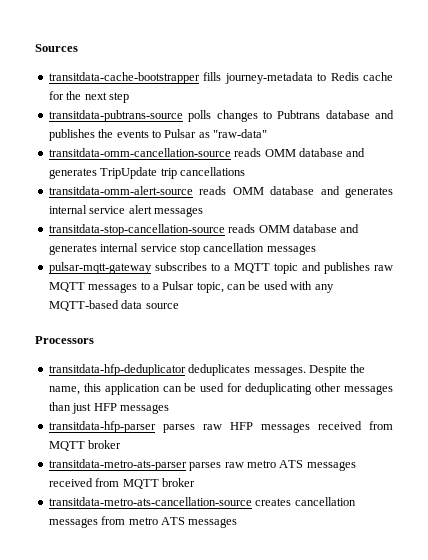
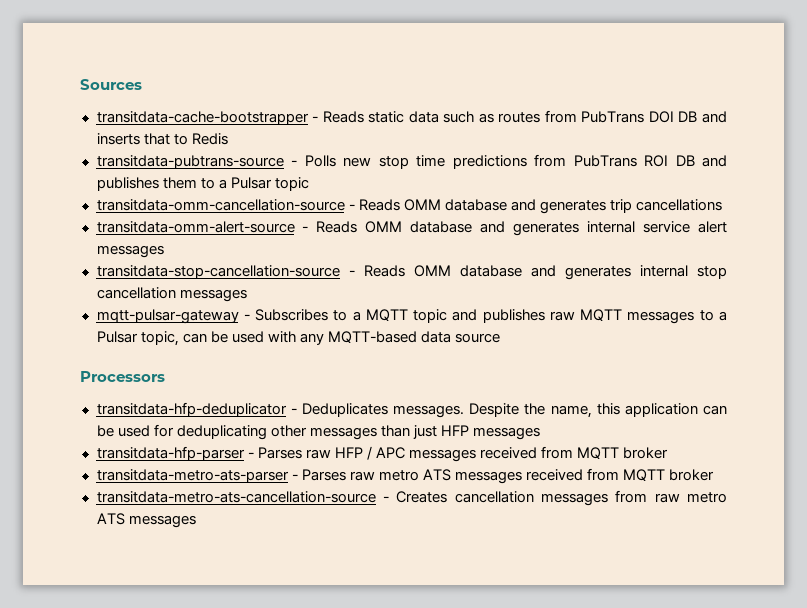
- transitdata-cache-bootstrapper fills journey-metadata to Redis cache for the next step
- transitdata-pubtrans-source polls changes to Pubtrans database and publishes the events to Pulsar as "raw-data"
+ transitdata-cache-bootstrapper - Reads static data such as routes from PubTrans DOI DB and inserts that to Redis
+ transitdata-pubtrans-source - Polls new stop time predictions from PubTrans ROI DB and publishes them to a Pulsar topic
- transitdata-omm-cancellation-source reads OMM database and generates TripUpdate trip cancellations
+ transitdata-omm-cancellation-source - Reads OMM database and generates trip cancellations
- transitdata-omm-alert-source reads OMM database and generates internal service alert messages
+ transitdata-omm-alert-source - Reads OMM database and generates internal service alert messages
- transitdata-stop-cancellation-source reads OMM database and generates internal service stop cancellation messages
+ transitdata-stop-cancellation-source - Reads OMM database and generates internal stop cancellation messages
- pulsar-mqtt-gateway subscribes to a MQTT topic and publishes raw MQTT messages to a Pulsar topic, can be used with any MQTT-based data source
+ mqtt-pulsar-gateway - Subscribes to a MQTT topic and publishes raw MQTT messages to a Pulsar topic, can be used with any MQTT-based data source
- transitdata-hfp-deduplicator deduplicates messages.
+ transitdata-hfp-deduplicator - Deduplicates messages.
- transitdata-hfp-parser parses raw HFP messages received from MQTT broker
+ transitdata-hfp-parser - Parses raw HFP / APC messages received from MQTT broker
- transitdata-metro-ats-parser parses raw metro ATS messages received from MQTT broker
+ transitdata-metro-ats-parser - Parses raw metro ATS messages received from MQTT broker
- transitdata-metro-ats-cancellation-source creates cancellation messages from metro ATS messages
+ transitdata-metro-ats-cancellation-source - Creates cancellation messages from raw metro ATS messages

